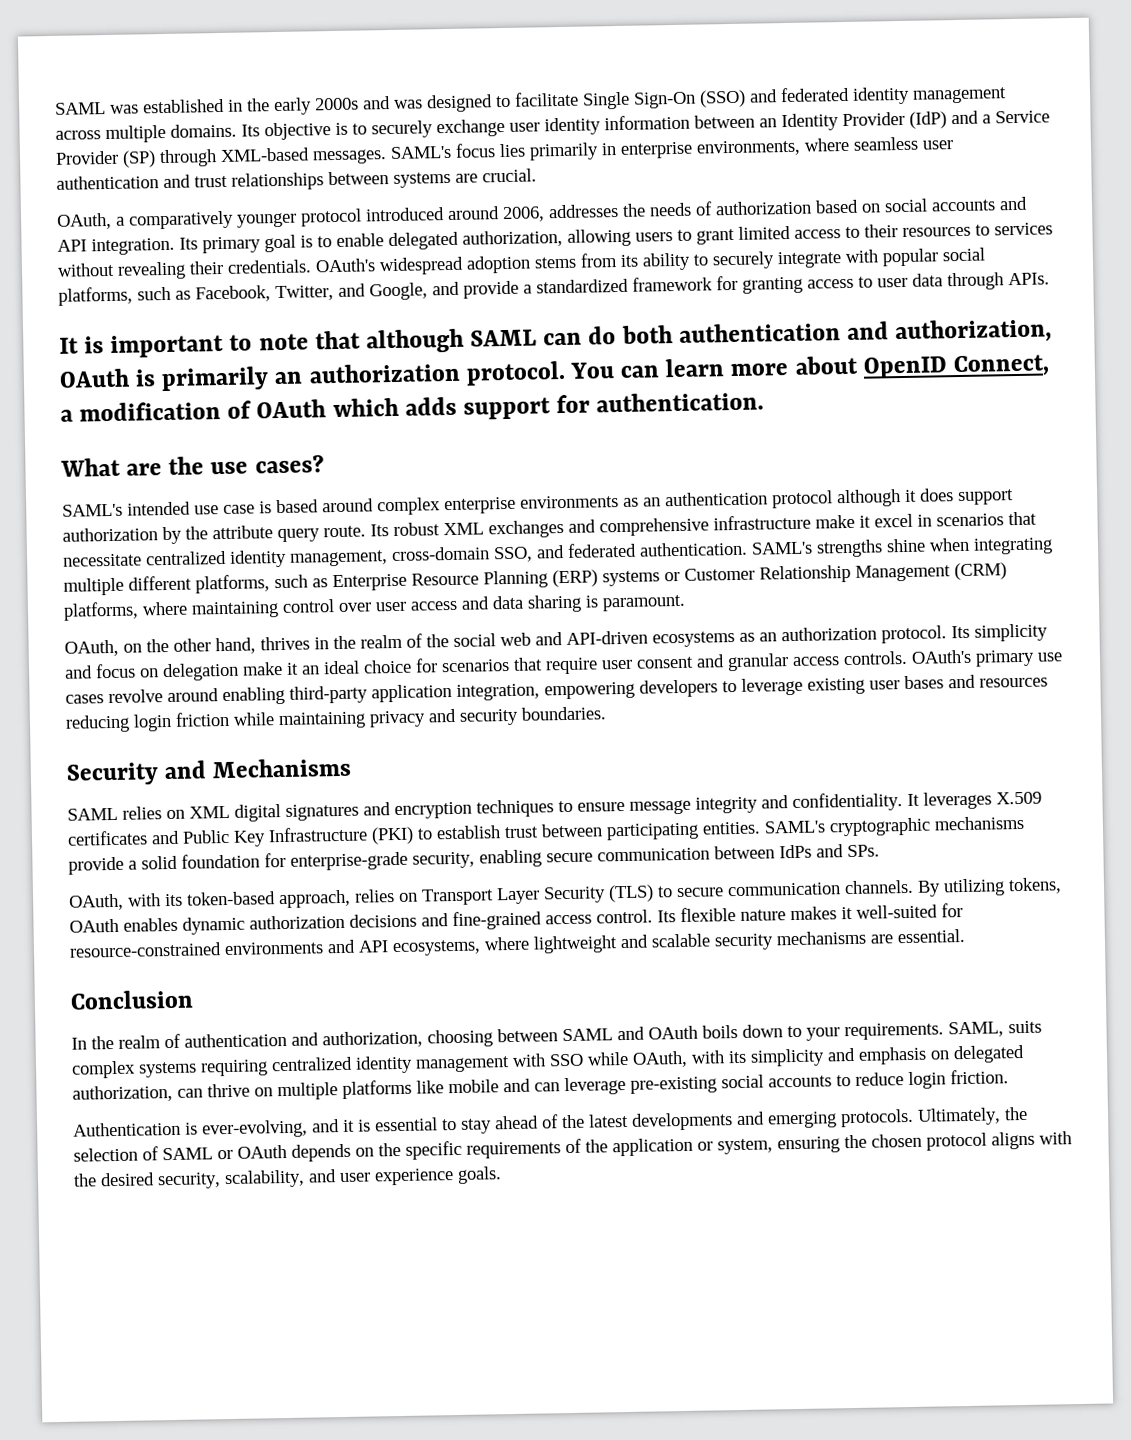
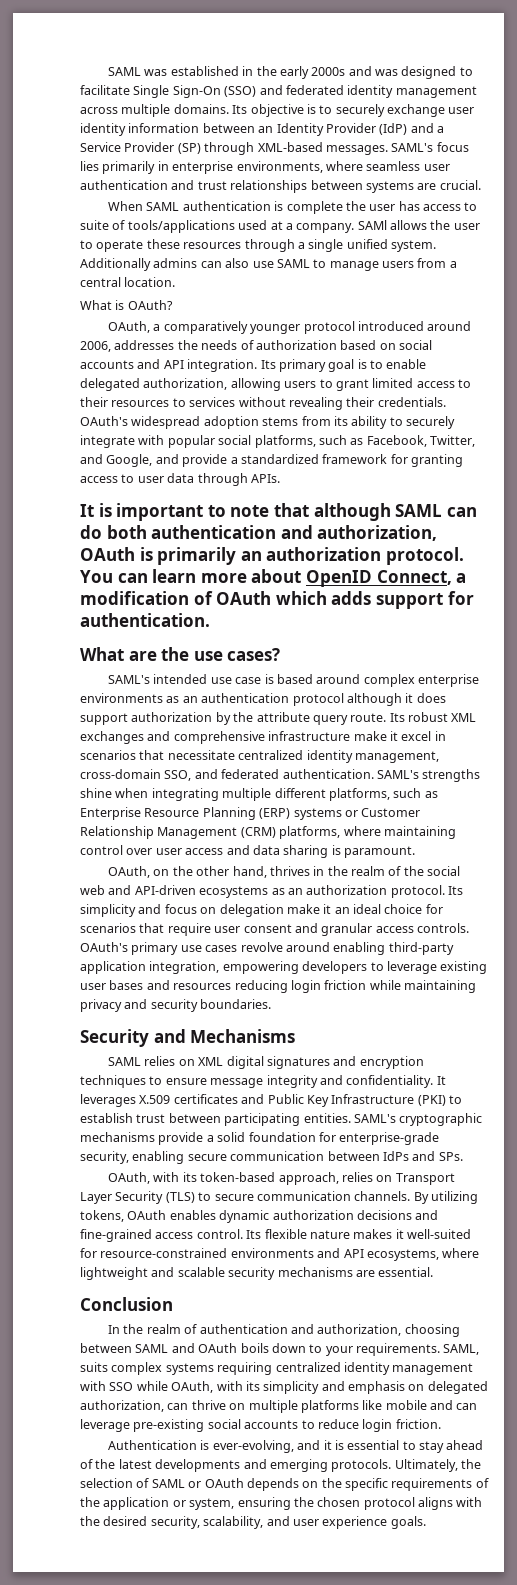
+ When SAML authentication is complete the user has access to suite of tools/applications used at a company. SAMl allows the user to operate these resources through a single unified system. Additionally admins can also use SAML to manage users from a central location.
+ What is OAuth?

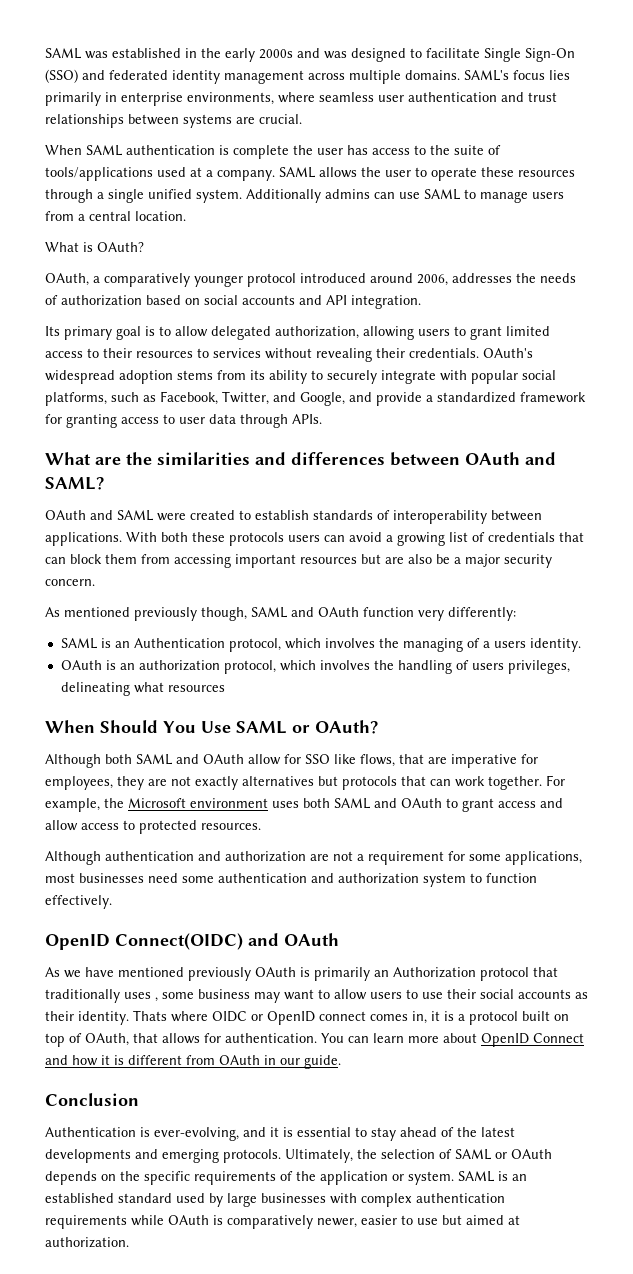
- Its objective is to securely exchange user identity information between an Identity Provider (IdP) and a Service Provider (SP) through XML-based messages.
- When SAML authentication is complete the user has access to suite of tools/applications used at a company.
+ When SAML authentication is complete the user has access to the suite of tools/applications used at a company.
- SAMl allows the user to operate these resources through a single unified system.
+ SAML allows the user to operate these resources through a single unified system.
- Additionally admins can also use SAML to manage users from a central location.
+ Additionally admins can use SAML to manage users from a central location.
- OAuth, a comparatively younger protocol introduced around 2006, addresses the needs of authorization based on social accounts and API integration. Its primary goal is to enable delegated authorization, allowing users to grant limited access to their resources to services without revealing their credentials.
+ OAuth, a comparatively younger protocol introduced around 2006, addresses the needs of authorization based on social accounts and API integration.
+ Its primary goal is to allow delegated authorization, allowing users to grant limited access to their resources to services without revealing their credentials.
- It is important to note that although SAML can do both authentication and authorization, OAuth is primarily an authorization protocol.
+ What are the similarities and differences between OAuth and SAML?
+ OAuth and SAML were created to establish standards of interoperability between applications. With both these protocols users can avoid a growing list of credentials that can block them from accessing important resources but are also be a major security concern.
+ As mentioned previously though, SAML and OAuth function very differently:
+ SAML is an Authentication protocol, which involves the managing of a users identity.
+ OAuth is an authorization protocol, which involves the handling of users privileges, delineating what resources
+ When Should You Use SAML or OAuth?
+ Although both SAML and OAuth allow for SSO like flows, that are imperative for employees, they are not exactly alternatives but protocols that can work together. For example, the Microsoft environment uses both SAML and OAuth to grant access and allow access to protected resources.
+ Although authentication and authorization are not a requirement for some applications, most businesses need some authentication and authorization system to function effectively.
+ OpenID Connect(OIDC) and OAuth
+ As we have mentioned previously OAuth is primarily an Authorization protocol that traditionally uses , some business may want to allow users to use their social accounts as their identity. Thats where OIDC or OpenID connect comes in, it is a protocol built on top of OAuth, that allows for authentication.
- You can learn more about OpenID Connect, a modification of OAuth which adds support for authentication.
- What are the use cases?
- SAML's intended use case is based around complex enterprise environments as an authentication protocol although it does support authorization by the attribute query route. Its robust XML exchanges and comprehensive infrastructure make it excel in scenarios that necessitate centralized identity management, cross-domain SSO, and federated authentication. SAML's strengths shine when integrating multiple different platforms, such as Enterprise Resource Planning (ERP) systems or Customer Relationship Management (CRM) platforms, where maintaining control over user access and data sharing is paramount.
- OAuth, on the other hand, thrives in the realm of the social web and API-driven ecosystems as an authorization protocol. Its simplicity and focus on delegation make it an ideal choice for scenarios that require user consent and granular access controls. OAuth's primary use cases revolve around enabling third-party application integration, empowering developers to leverage existing user bases and resources reducing login friction while maintaining privacy and security boundaries.
- Security and Mechanisms
- SAML relies on XML digital signatures and encryption techniques to ensure message integrity and confidentiality. It leverages X.509 certificates and Public Key Infrastructure (PKI) to establish trust between participating entities. SAML's cryptographic mechanisms provide a solid foundation for enterprise-grade security, enabling secure communication between IdPs and SPs.
- OAuth, with its token-based approach, relies on Transport Layer Security (TLS) to secure communication channels. By utilizing tokens, OAuth enables dynamic authorization decisions and fine-grained access control. Its flexible nature makes it well-suited for resource-constrained environments and API ecosystems, where lightweight and scalable security mechanisms are essential.
+ You can learn more about OpenID Connect and how it is different from OAuth in our guide.
  Conclusion
- In the realm of authentication and authorization, choosing between SAML and OAuth boils down to your requirements. SAML, suits complex systems requiring centralized identity management with SSO while OAuth, with its simplicity and emphasis on delegated authorization, can thrive on multiple platforms like mobile and can leverage pre-existing social accounts to reduce login friction.
- Ultimately, the selection of SAML or OAuth depends on the specific requirements of the application or system, ensuring the chosen protocol aligns with the desired security, scalability, and user experience goals.
+ Ultimately, the selection of SAML or OAuth depends on the specific requirements of the application or system. SAML is an established standard used by large businesses with complex authentication requirements while OAuth is comparatively newer, easier to use but aimed at authorization.

